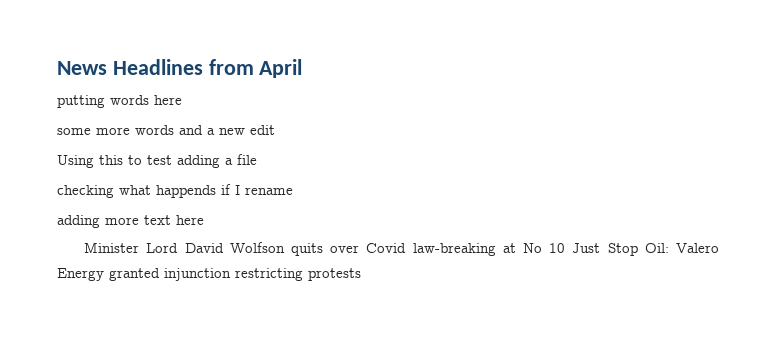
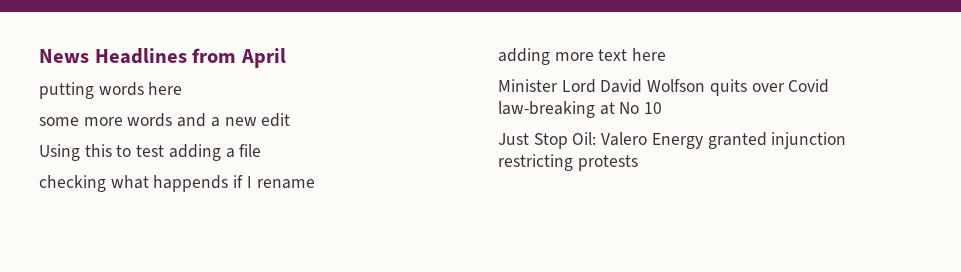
- Minister Lord David Wolfson quits over Covid law-breaking at No 10 Just Stop Oil: Valero Energy granted injunction restricting protests
+ Minister Lord David Wolfson quits over Covid law-breaking at No 10
+ Just Stop Oil: Valero Energy granted injunction restricting protests

